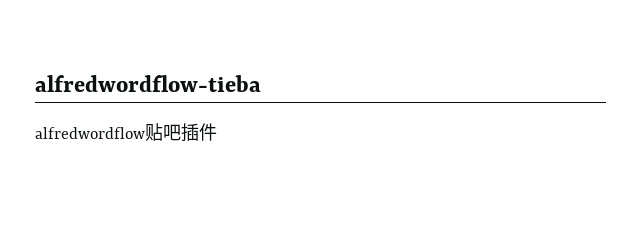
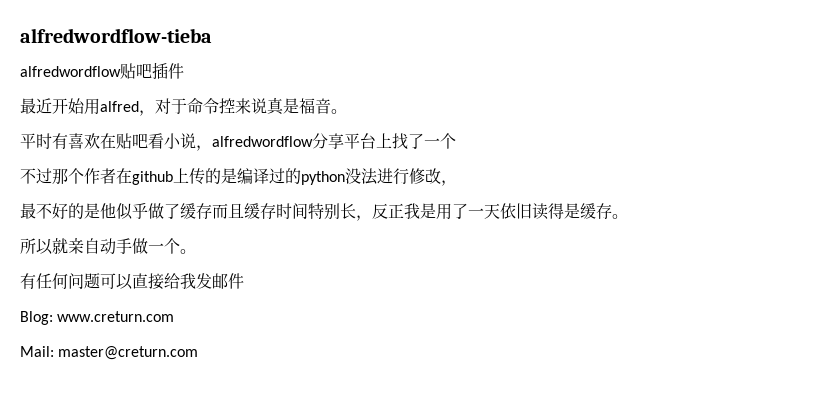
+ 最近开始用alfred，对于命令控来说真是福音。
+ 平时有喜欢在贴吧看小说，alfredwordflow分享平台上找了一个
+ 不过那个作者在github上传的是编译过的python没法进行修改，
+ 最不好的是他似乎做了缓存而且缓存时间特别长，反正我是用了一天依旧读得是缓存。
+ 所以就亲自动手做一个。
+ 有任何问题可以直接给我发邮件
+ Blog: www.creturn.com
+ Mail: master@creturn.com

